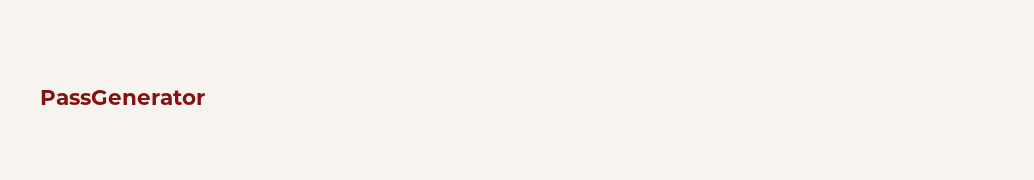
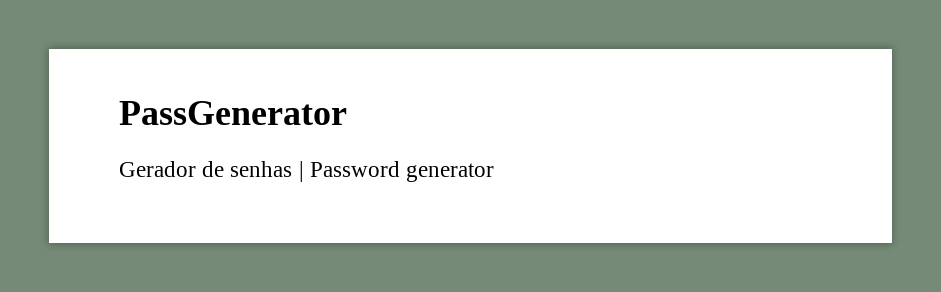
+ Gerador de senhas | Password generator

